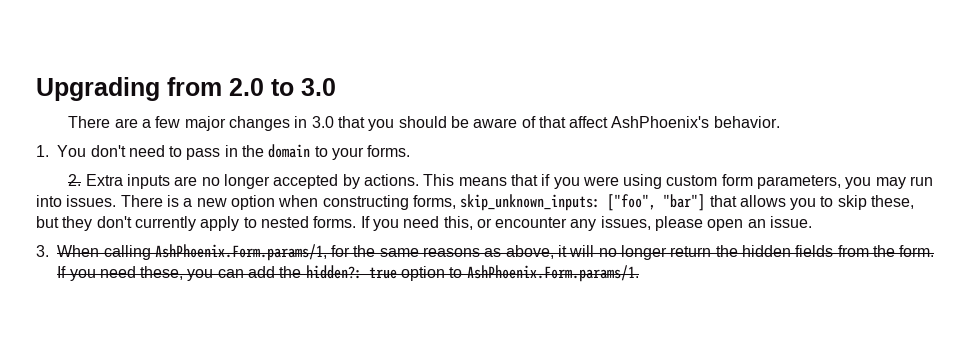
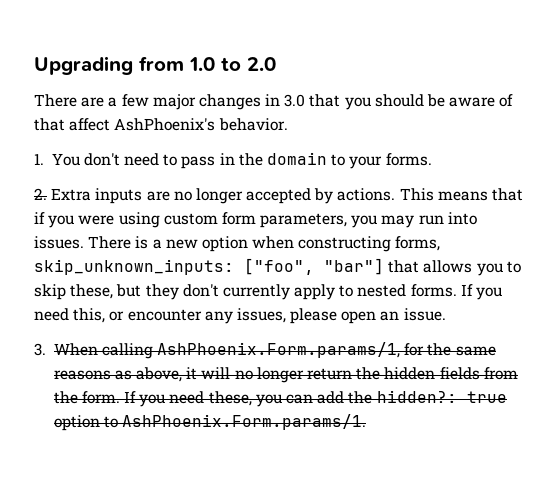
- Upgrading from 2.0 to 3.0
+ Upgrading from 1.0 to 2.0

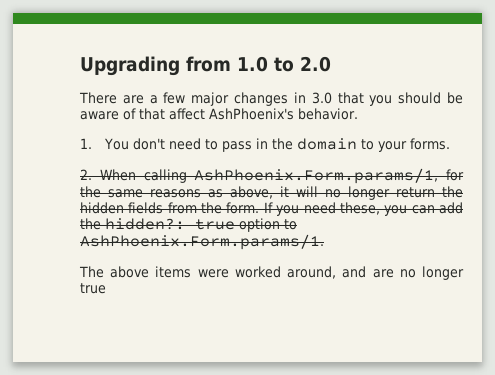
- 2. Extra inputs are no longer accepted by actions. This means that if you were using custom form parameters, you may run into issues. There is a new option when constructing forms, skip_unknown_inputs: ["foo", "bar"] that allows you to skip these, but they don't currently apply to nested forms. If you need this, or encounter any issues, please open an issue.
- 3. When calling AshPhoenix.Form.params/1, for the same reasons as above, it will no longer return the hidden fields from the form.
+ 2. When calling AshPhoenix.Form.params/1, for the same reasons as above, it will no longer return the hidden fields from the form.
+ The above items were worked around, and are no longer true

